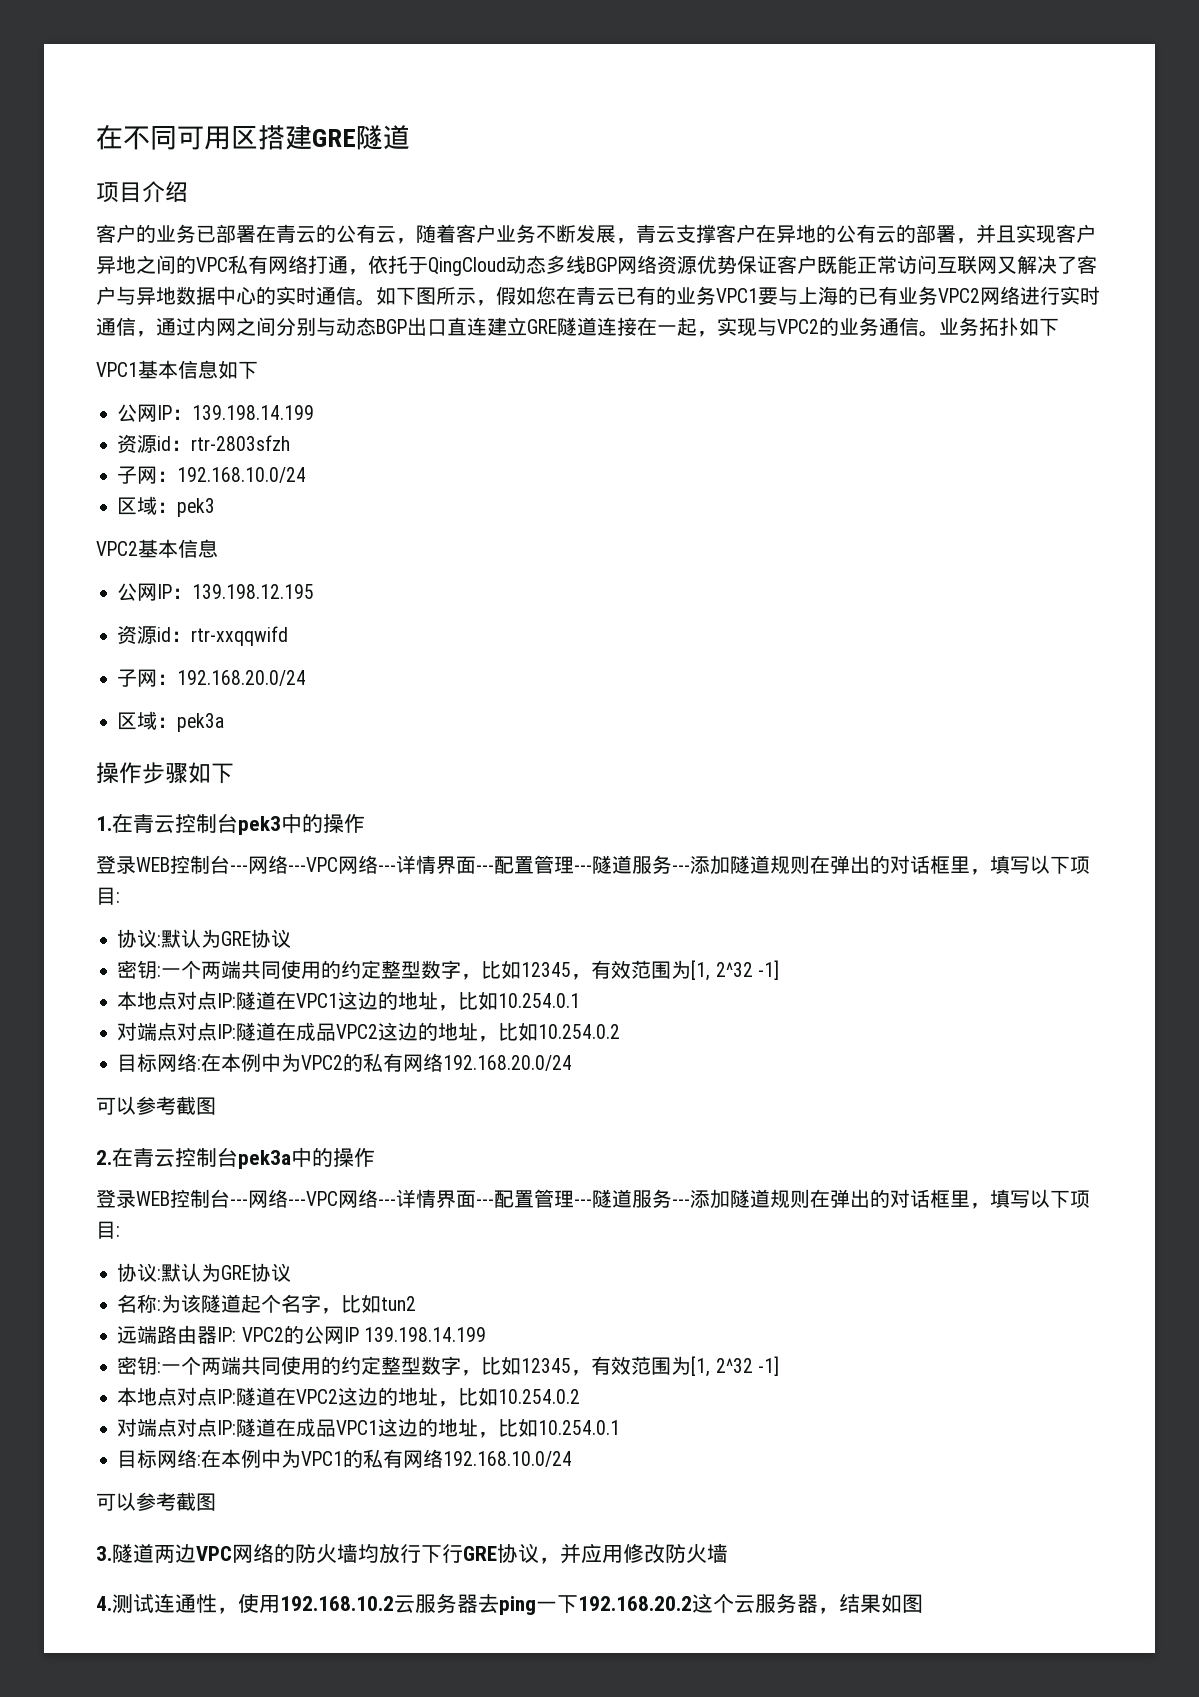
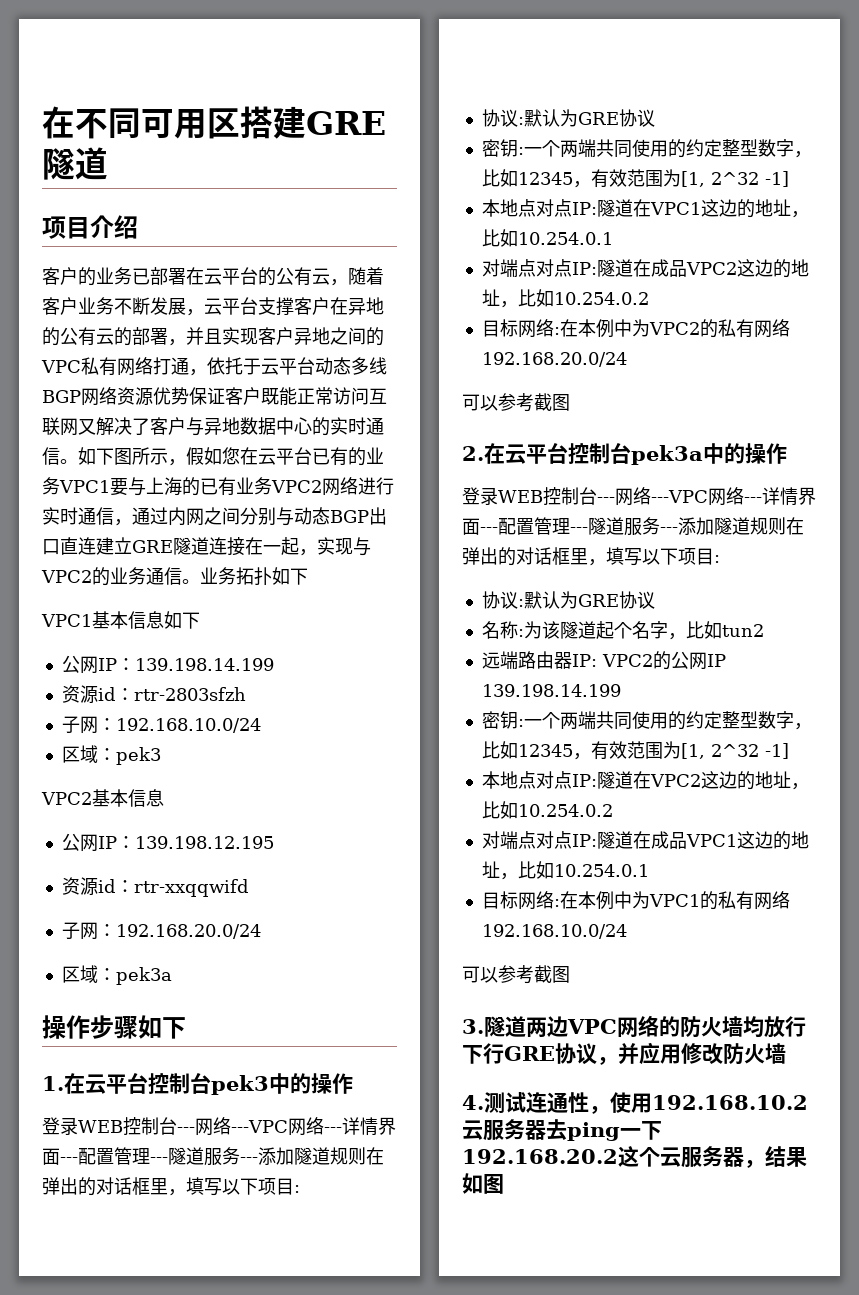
- 客户的业务已部署在青云的公有云，随着客户业务不断发展，青云支撑客户在异地的公有云的部署，并且实现客户异地之间的VPC私有网络打通，依托于QingCloud动态多线BGP网络资源优势保证客户既能正常访问互联网又解决了客户与异地数据中心的实时通信。
+ 客户的业务已部署在云平台的公有云，随着客户业务不断发展，云平台支撑客户在异地的公有云的部署，并且实现客户异地之间的VPC私有网络打通，依托于云平台动态多线BGP网络资源优势保证客户既能正常访问互联网又解决了客户与异地数据中心的实时通信。
- 如下图所示，假如您在青云已有的业务VPC1要与上海的已有业务VPC2网络进行实时通信，通过内网之间分别与动态BGP出口直连建立GRE隧道连接在一起，实现与VPC2的业务通信。
+ 如下图所示，假如您在云平台已有的业务VPC1要与上海的已有业务VPC2网络进行实时通信，通过内网之间分别与动态BGP出口直连建立GRE隧道连接在一起，实现与VPC2的业务通信。
- 1.在青云控制台pek3中的操作
+ 1.在云平台控制台pek3中的操作
- 2.在青云控制台pek3a中的操作
+ 2.在云平台控制台pek3a中的操作

